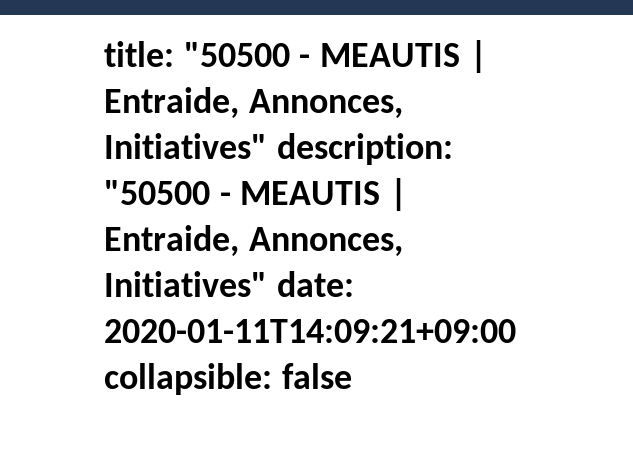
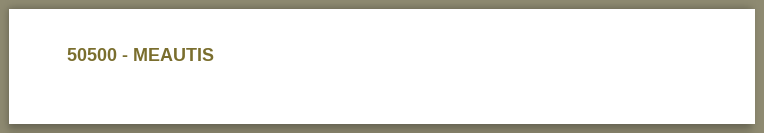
- title: "50500 - MEAUTIS | Entraide, Annonces, Initiatives" description: "50500 - MEAUTIS | Entraide, Annonces, Initiatives" date: 2020-01-11T14:09:21+09:00 collapsible: false
+ 50500 - MEAUTIS

